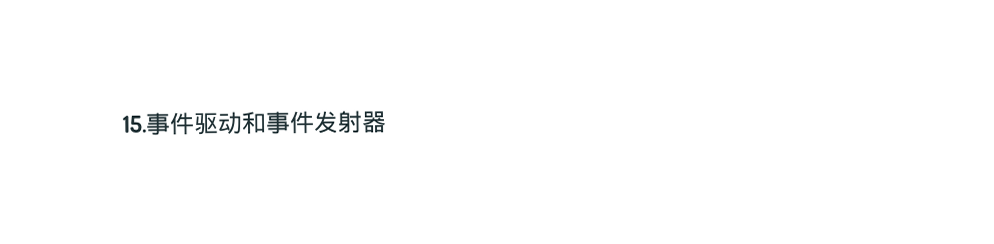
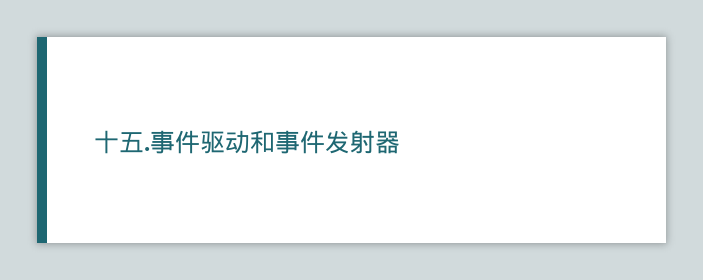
- 15.事件驱动和事件发射器
+ 十五.事件驱动和事件发射器

